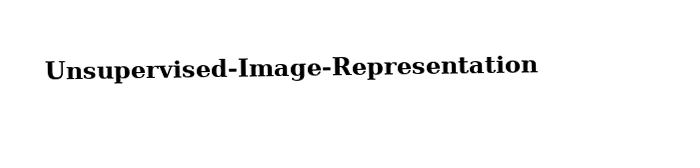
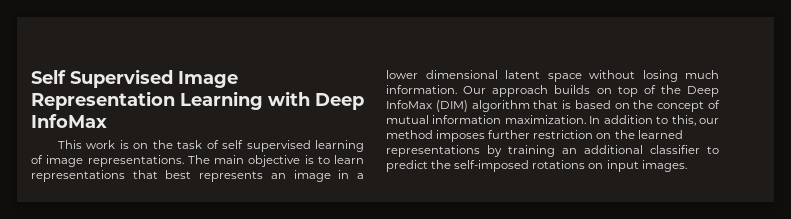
- Unsupervised-Image-Representation
+ Self Supervised Image Representation Learning with Deep InfoMax
+ This work is on the task of self supervised learning of image representations. The main objective is to learn representations that best represents an image in a lower dimensional latent space without losing much information. Our approach builds on top of the Deep InfoMax (DIM) algorithm that is based on the concept of mutual information maximization. In addition to this, our method imposes further restriction on the learned representations by training an additional classifier to predict the self-imposed rotations on input images.

